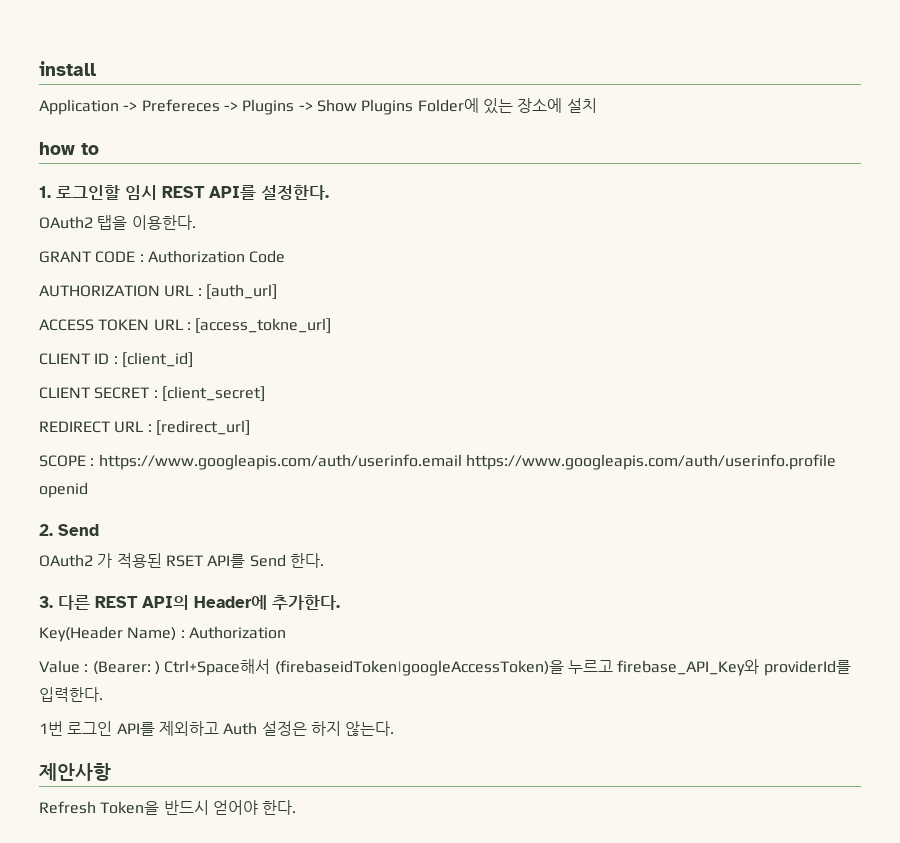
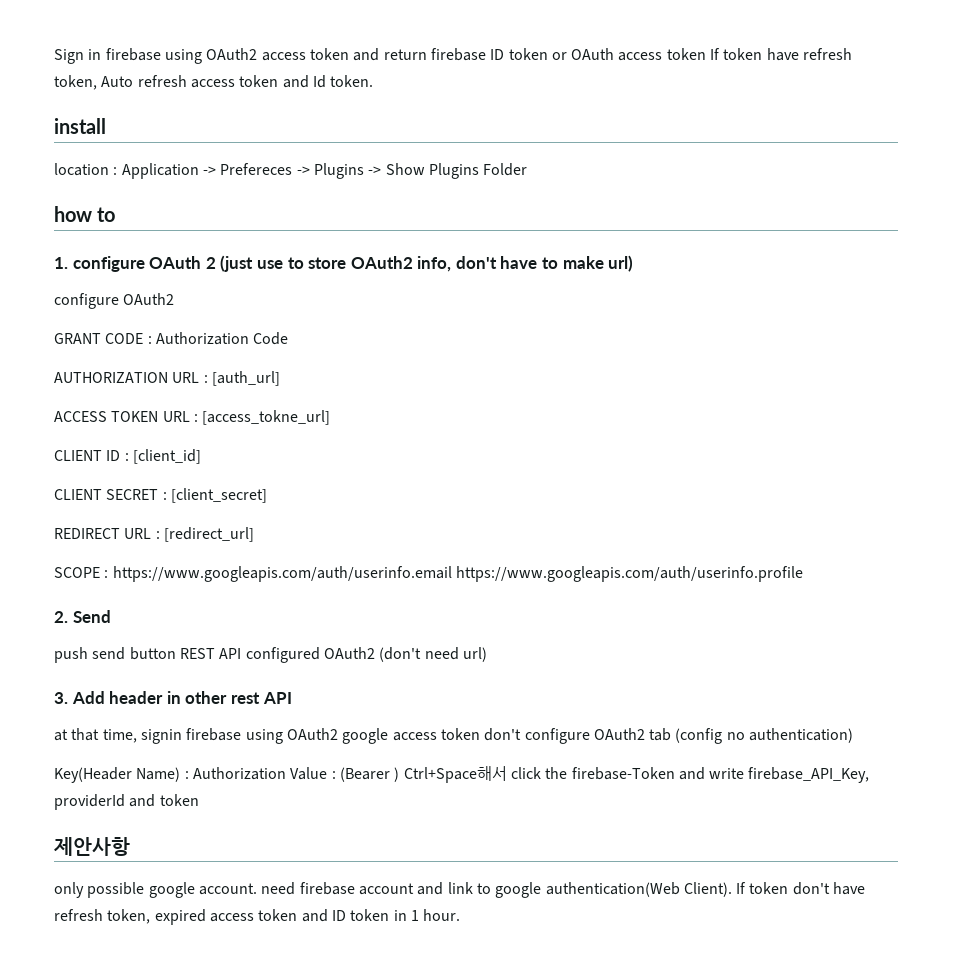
+ Sign in firebase using OAuth2 access token and return firebase ID token or OAuth access token If token have refresh token, Auto refresh access token and Id token.
- Application -> Prefereces -> Plugins -> Show Plugins Folder에 있는 장소에 설치
+ location : Application -> Prefereces -> Plugins -> Show Plugins Folder
- 1. 로그인할 임시 REST API를 설정한다.
- OAuth2 탭을 이용한다.
+ 1. configure OAuth 2 (just use to store OAuth2 info, don't have to make url)
+ configure OAuth2
- SCOPE : https://www.googleapis.com/auth/userinfo.email https://www.googleapis.com/auth/userinfo.profile openid
+ SCOPE : https://www.googleapis.com/auth/userinfo.email https://www.googleapis.com/auth/userinfo.profile
- OAuth2 가 적용된 RSET API를 Send 한다.
- 3. 다른 REST API의 Header에 추가한다.
+ push send button REST API configured OAuth2 (don't need url)
+ 3. Add header in other rest API
+ at that time, signin firebase using OAuth2 google access token don't configure OAuth2 tab (config no authentication)
- Key(Header Name) : Authorization
- Value : (Bearer: ) Ctrl+Space해서 (firebaseidToken|googleAccessToken)을 누르고 firebase_API_Key와 providerId를 입력한다.
- 1번 로그인 API를 제외하고 Auth 설정은 하지 않는다.
+ Key(Header Name) : Authorization Value : (Bearer ) Ctrl+Space해서 click the firebase-Token and write firebase_API_Key, providerId and token
  제안사항
- Refresh Token을 반드시 얻어야 한다.
+ only possible google account. need firebase account and link to google authentication(Web Client). If token don't have refresh token, expired access token and ID token in 1 hour.

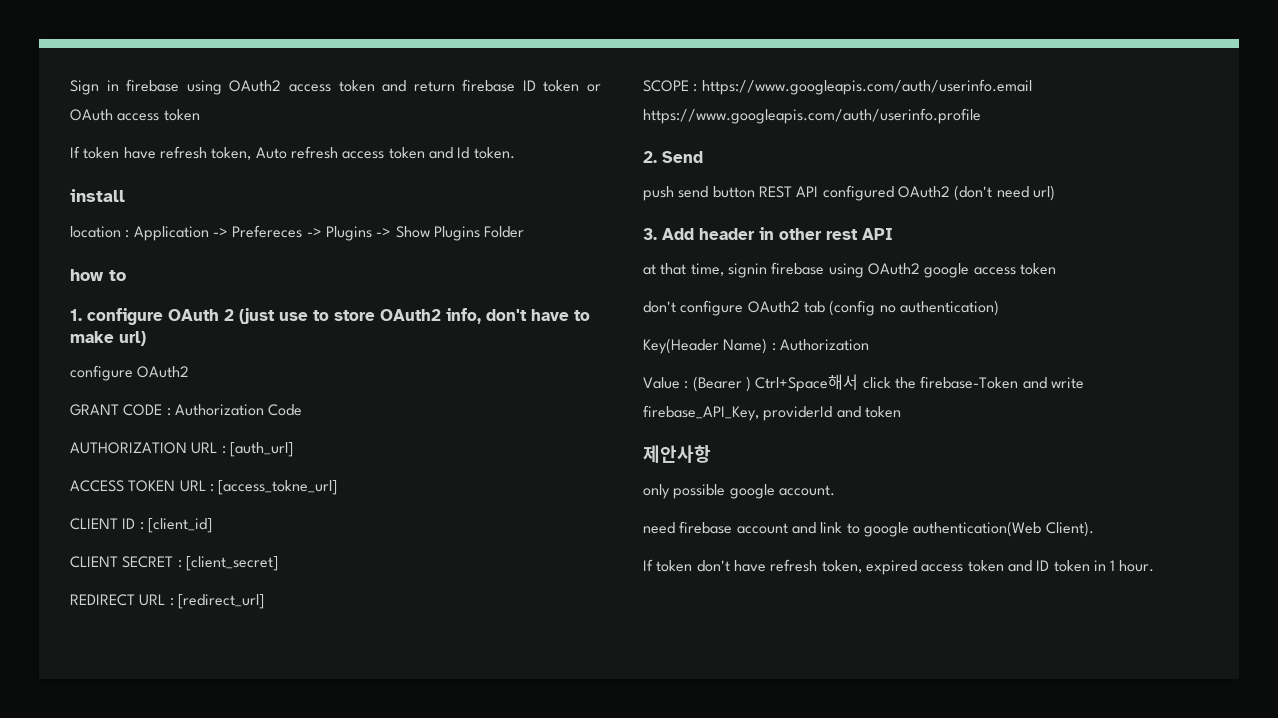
- Sign in firebase using OAuth2 access token and return firebase ID token or OAuth access token If token have refresh token, Auto refresh access token and Id token.
+ Sign in firebase using OAuth2 access token and return firebase ID token or OAuth access token
+ If token have refresh token, Auto refresh access token and Id token.
- at that time, signin firebase using OAuth2 google access token don't configure OAuth2 tab (config no authentication)
+ at that time, signin firebase using OAuth2 google access token
+ don't configure OAuth2 tab (config no authentication)
- Key(Header Name) : Authorization Value : (Bearer ) Ctrl+Space해서 click the firebase-Token and write firebase_API_Key, providerId and token
+ Key(Header Name) : Authorization
+ Value : (Bearer ) Ctrl+Space해서 click the firebase-Token and write firebase_API_Key, providerId and token
- only possible google account. need firebase account and link to google authentication(Web Client). If token don't have refresh token, expired access token and ID token in 1 hour.
+ only possible google account.
+ need firebase account and link to google authentication(Web Client).
+ If token don't have refresh token, expired access token and ID token in 1 hour.

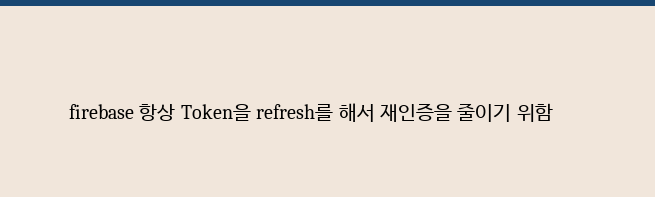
- Sign in firebase using OAuth2 access token and return firebase ID token or OAuth access token
- If token have refresh token, Auto refresh access token and Id token.
- install
- location : Application -> Prefereces -> Plugins -> Show Plugins Folder
- how to
- 1. configure OAuth 2 (just use to store OAuth2 info, don't have to make url)
- configure OAuth2
- GRANT CODE : Authorization Code
- AUTHORIZATION URL : [auth_url]
- ACCESS TOKEN URL : [access_tokne_url]
- CLIENT ID : [client_id]
- CLIENT SECRET : [client_secret]
- REDIRECT URL : [redirect_url]
- SCOPE : https://www.googleapis.com/auth/userinfo.email https://www.googleapis.com/auth/userinfo.profile
- 2. Send
- push send button REST API configured OAuth2 (don't need url)
- 3. Add header in other rest API
- at that time, signin firebase using OAuth2 google access token
- don't configure OAuth2 tab (config no authentication)
- Key(Header Name) : Authorization
- Value : (Bearer ) Ctrl+Space해서 click the firebase-Token and write firebase_API_Key, providerId and token
- 제안사항
- only possible google account.
- need firebase account and link to google authentication(Web Client).
- If token don't have refresh token, expired access token and ID token in 1 hour.
+ firebase 항상 Token을 refresh를 해서 재인증을 줄이기 위함

